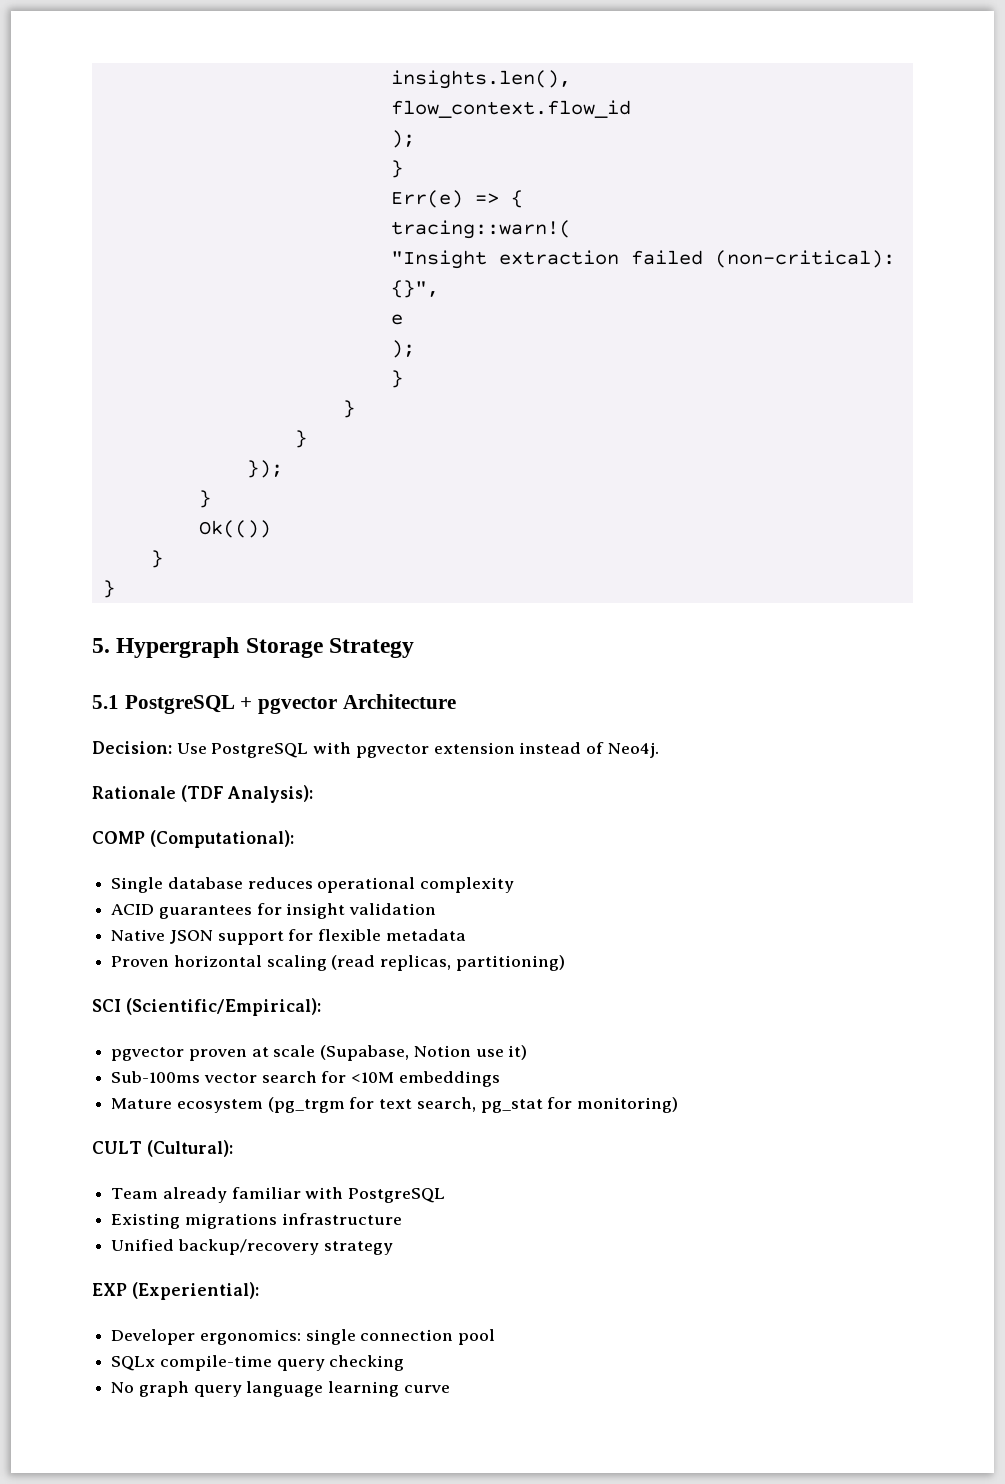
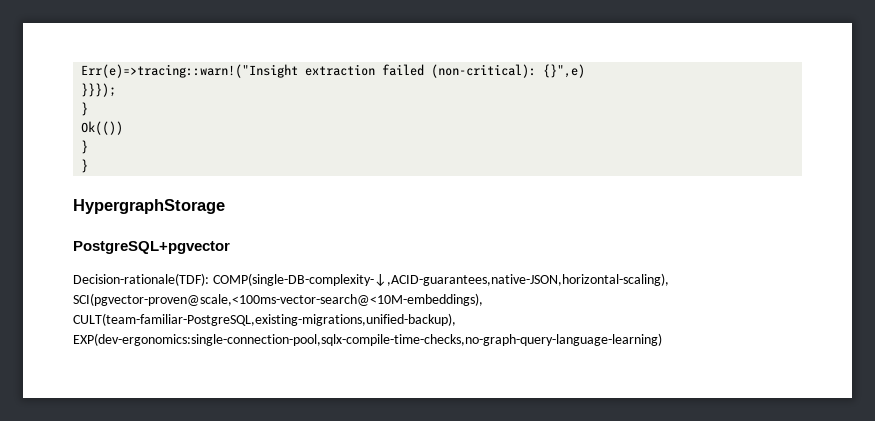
- insights.len(),
- flow_context.flow_id
- );
- }
- Err(e) => {
- tracing::warn!(
- "Insight extraction failed (non-critical): {}",
- e
- );
- }
- }
- }
- });
+ Err(e)=>tracing::warn!("Insight extraction failed (non-critical): {}",e)
+ }}});
  }
  Ok(())
  }
  }
- 5. Hypergraph Storage Strategy
- 5.1 PostgreSQL + pgvector Architecture
- Decision: Use PostgreSQL with pgvector extension instead of Neo4j.
- Rationale (TDF Analysis):
- COMP (Computational):
- Single database reduces operational complexity
- ACID guarantees for insight validation
- Native JSON support for flexible metadata
- Proven horizontal scaling (read replicas, partitioning)
- SCI (Scientific/Empirical):
- pgvector proven at scale (Supabase, Notion use it)
- Sub-100ms vector search for <10M embeddings
- Mature ecosystem (pg_trgm for text search, pg_stat for monitoring)
- CULT (Cultural):
- Team already familiar with PostgreSQL
- Existing migrations infrastructure
- Unified backup/recovery strategy
- EXP (Experiential):
- Developer ergonomics: single connection pool
- SQLx compile-time query checking
- No graph query language learning curve
+ HypergraphStorage
+ PostgreSQL+pgvector
+ Decision-rationale(TDF): COMP(single-DB-complexity-↓,ACID-guarantees,native-JSON,horizontal-scaling), SCI(pgvector-proven@scale,<100ms-vector-search@<10M-embeddings), CULT(team-familiar-PostgreSQL,existing-migrations,unified-backup), EXP(dev-ergonomics:single-connection-pool,sqlx-compile-time-checks,no-graph-query-language-learning)

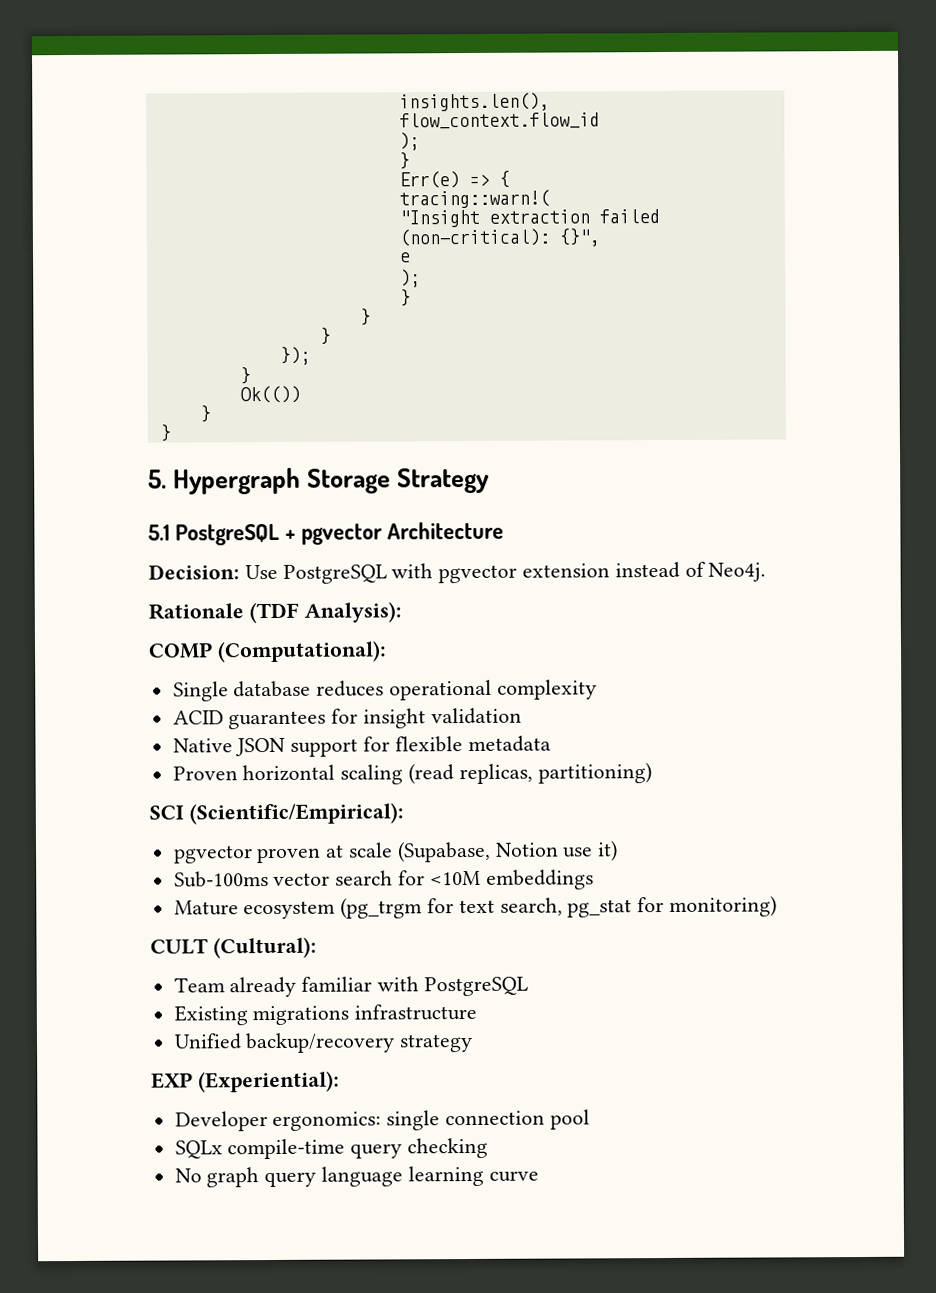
- Err(e)=>tracing::warn!("Insight extraction failed (non-critical): {}",e)
- }}});
+ insights.len(),
+ flow_context.flow_id
+ );
+ }
+ Err(e) => {
+ tracing::warn!(
+ "Insight extraction failed (non-critical): {}",
+ e
+ );
+ }
+ }
+ }
+ });
  }
  Ok(())
  }
  }
- HypergraphStorage
- PostgreSQL+pgvector
- Decision-rationale(TDF): COMP(single-DB-complexity-↓,ACID-guarantees,native-JSON,horizontal-scaling), SCI(pgvector-proven@scale,<100ms-vector-search@<10M-embeddings), CULT(team-familiar-PostgreSQL,existing-migrations,unified-backup), EXP(dev-ergonomics:single-connection-pool,sqlx-compile-time-checks,no-graph-query-language-learning)
+ 5. Hypergraph Storage Strategy
+ 5.1 PostgreSQL + pgvector Architecture
+ Decision: Use PostgreSQL with pgvector extension instead of Neo4j.
+ Rationale (TDF Analysis):
+ COMP (Computational):
+ Single database reduces operational complexity
+ ACID guarantees for insight validation
+ Native JSON support for flexible metadata
+ Proven horizontal scaling (read replicas, partitioning)
+ SCI (Scientific/Empirical):
+ pgvector proven at scale (Supabase, Notion use it)
+ Sub-100ms vector search for <10M embeddings
+ Mature ecosystem (pg_trgm for text search, pg_stat for monitoring)
+ CULT (Cultural):
+ Team already familiar with PostgreSQL
+ Existing migrations infrastructure
+ Unified backup/recovery strategy
+ EXP (Experiential):
+ Developer ergonomics: single connection pool
+ SQLx compile-time query checking
+ No graph query language learning curve

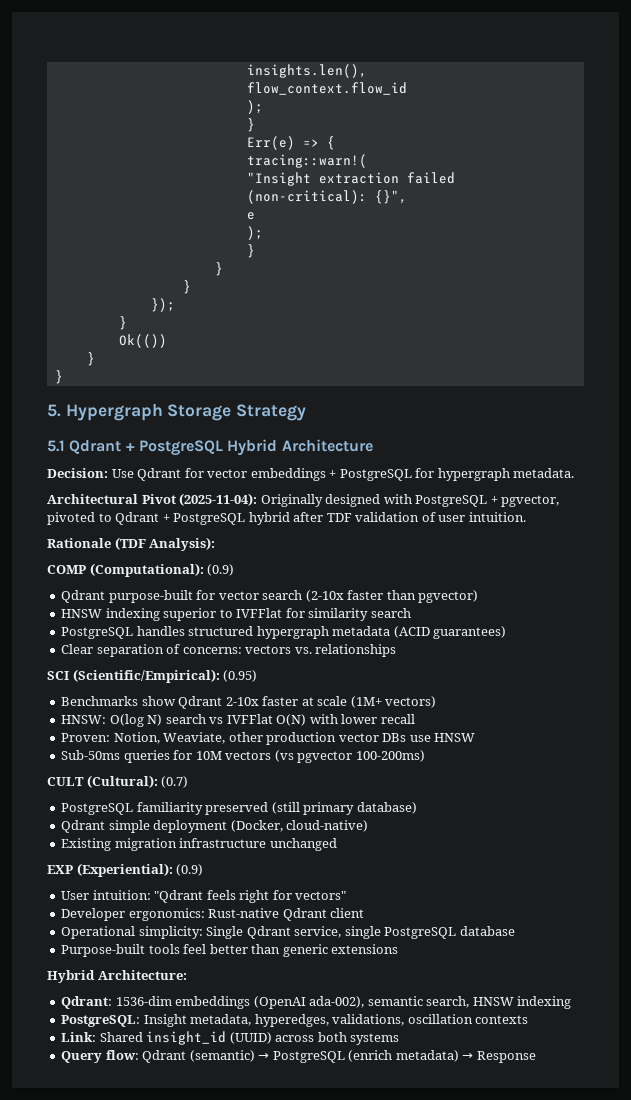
- 5.1 PostgreSQL + pgvector Architecture
+ 5.1 Qdrant + PostgreSQL Hybrid Architecture
- Decision: Use PostgreSQL with pgvector extension instead of Neo4j.
+ Decision: Use Qdrant for vector embeddings + PostgreSQL for hypergraph metadata.
+ Architectural Pivot (2025-11-04): Originally designed with PostgreSQL + pgvector, pivoted to Qdrant + PostgreSQL hybrid after TDF validation of user intuition.
- COMP (Computational):
- Single database reduces operational complexity
- ACID guarantees for insight validation
- Native JSON support for flexible metadata
- Proven horizontal scaling (read replicas, partitioning)
- SCI (Scientific/Empirical):
- pgvector proven at scale (Supabase, Notion use it)
- Sub-100ms vector search for <10M embeddings
- Mature ecosystem (pg_trgm for text search, pg_stat for monitoring)
- CULT (Cultural):
- Team already familiar with PostgreSQL
+ COMP (Computational): (0.9)
+ Qdrant purpose-built for vector search (2-10x faster than pgvector)
+ HNSW indexing superior to IVFFlat for similarity search
+ PostgreSQL handles structured hypergraph metadata (ACID guarantees)
+ Clear separation of concerns: vectors vs. relationships
+ SCI (Scientific/Empirical): (0.95)
+ Benchmarks show Qdrant 2-10x faster at scale (1M+ vectors)
+ HNSW: O(log N) search vs IVFFlat O(N) with lower recall
+ Proven: Notion, Weaviate, other production vector DBs use HNSW
+ Sub-50ms queries for 10M vectors (vs pgvector 100-200ms)
+ CULT (Cultural): (0.7)
+ PostgreSQL familiarity preserved (still primary database)
+ Qdrant simple deployment (Docker, cloud-native)
- Existing migrations infrastructure
- Unified backup/recovery strategy
+ Existing migration infrastructure unchanged
- EXP (Experiential):
- Developer ergonomics: single connection pool
- SQLx compile-time query checking
- No graph query language learning curve
+ EXP (Experiential): (0.9)
+ User intuition: "Qdrant feels right for vectors"
+ Developer ergonomics: Rust-native Qdrant client
+ Operational simplicity: Single Qdrant service, single PostgreSQL database
+ Purpose-built tools feel better than generic extensions
+ Hybrid Architecture:
+ Qdrant: 1536-dim embeddings (OpenAI ada-002), semantic search, HNSW indexing
+ PostgreSQL: Insight metadata, hyperedges, validations, oscillation contexts
+ Link: Shared insight_id (UUID) across both systems
+ Query flow: Qdrant (semantic) → PostgreSQL (enrich metadata) → Response

